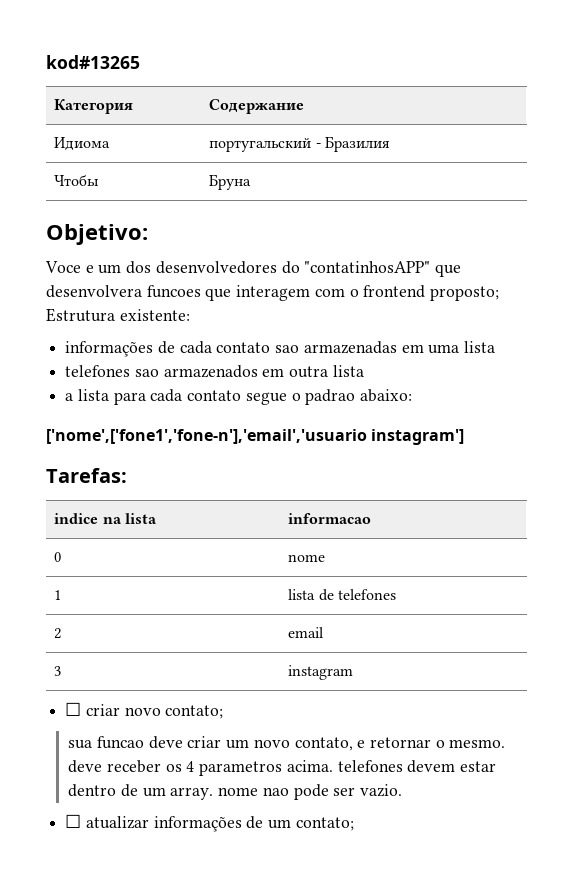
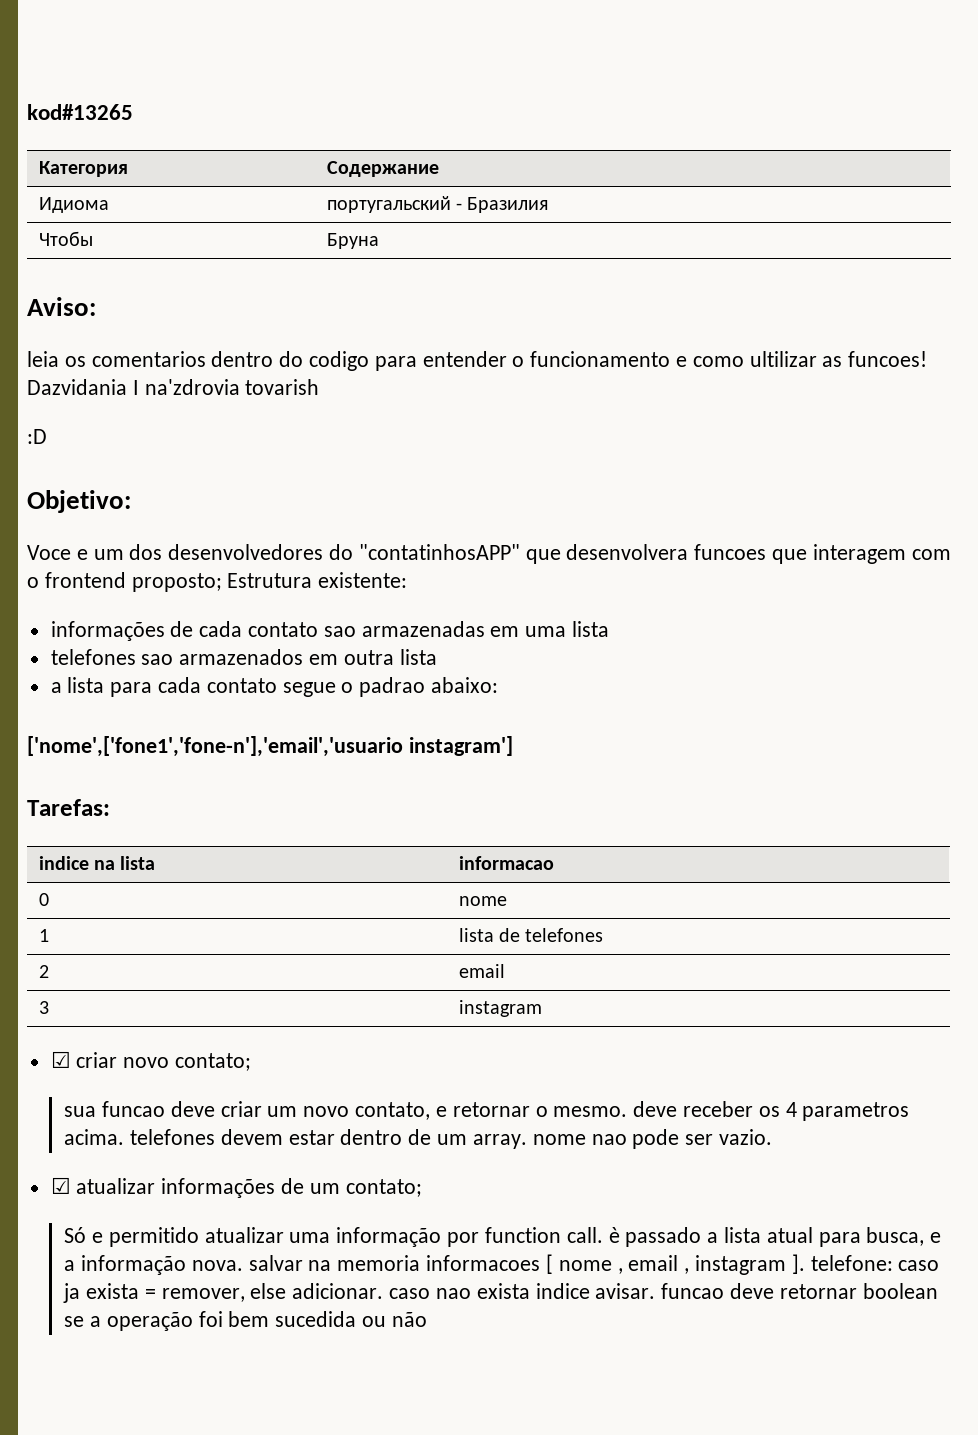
+ Aviso:
+ leia os comentarios dentro do codigo para entender o funcionamento e como ultilizar as funcoes! Dazvidania I na'zdrovia tovarish
+ :D
- ☐ criar novo contato;
+ ☑ criar novo contato;
- ☐ atualizar informações de um contato;
+ ☑ atualizar informações de um contato;
+ Só e permitido atualizar uma informação por function call. è passado a lista atual para busca, e a informação nova. salvar na memoria informacoes [ nome , email , instagram ]. telefone: caso ja exista = remover, else adicionar. caso nao exista indice avisar. funcao deve retornar boolean se a operação foi bem sucedida ou não

